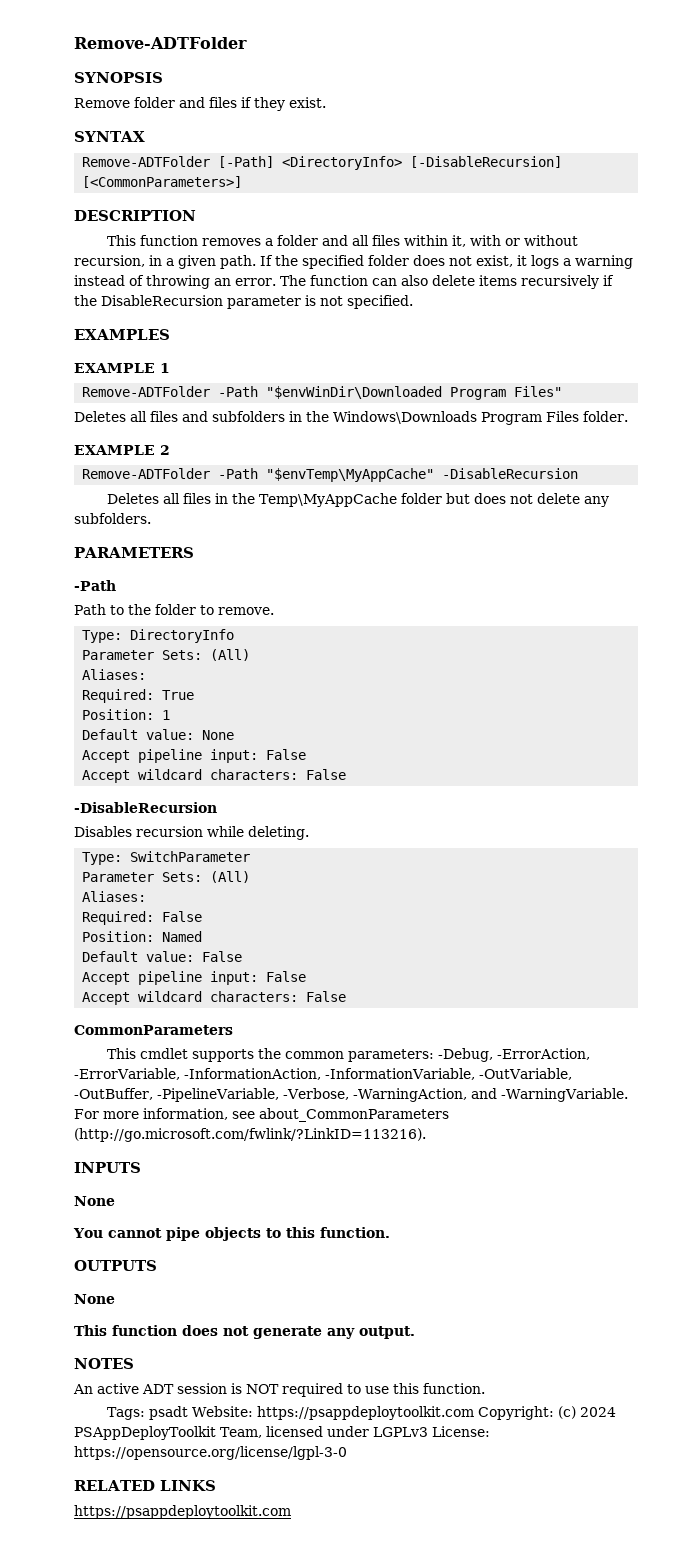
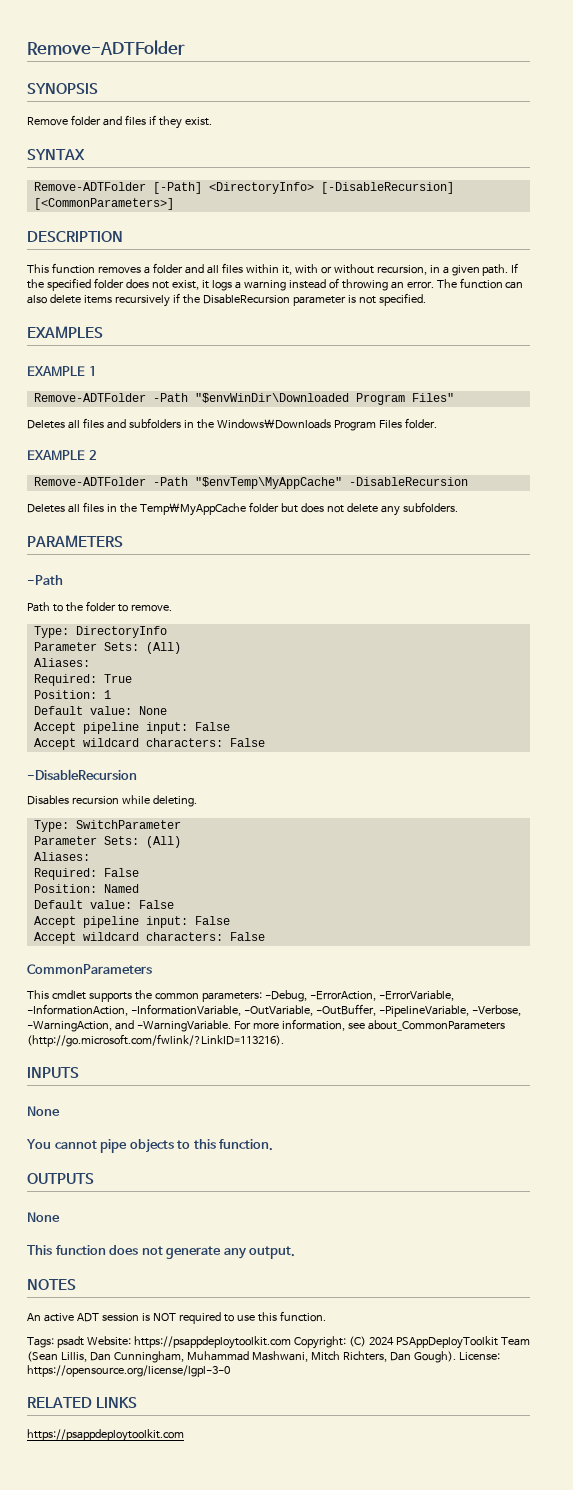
- Tags: psadt Website: https://psappdeploytoolkit.com Copyright: (c) 2024 PSAppDeployToolkit Team, licensed under LGPLv3 License: https://opensource.org/license/lgpl-3-0
+ Tags: psadt Website: https://psappdeploytoolkit.com Copyright: (C) 2024 PSAppDeployToolkit Team (Sean Lillis, Dan Cunningham, Muhammad Mashwani, Mitch Richters, Dan Gough). License: https://opensource.org/license/lgpl-3-0

